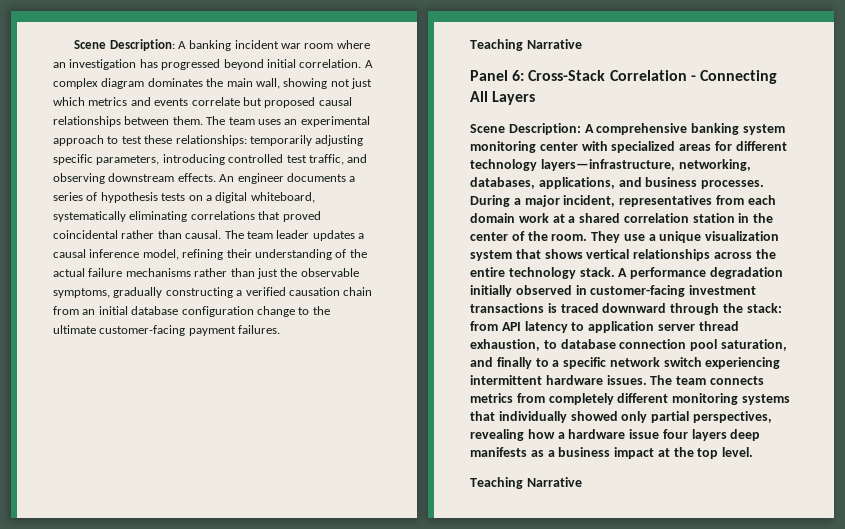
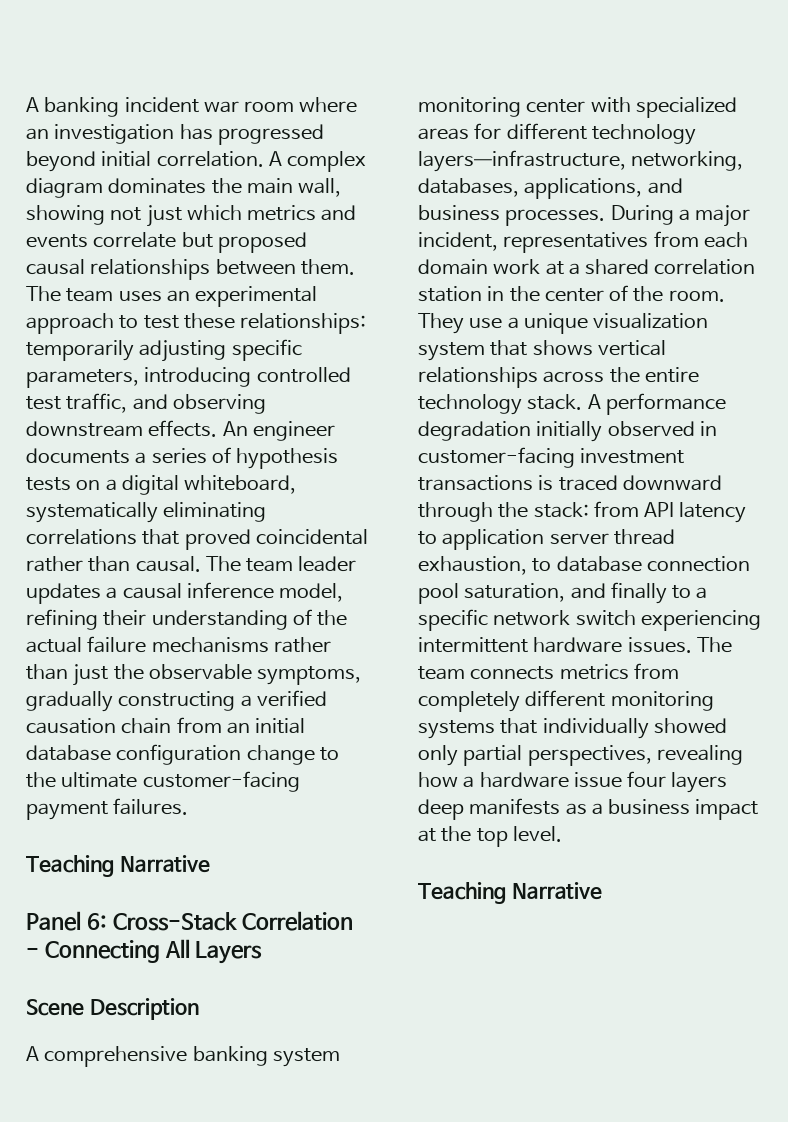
- Scene Description: A banking incident war room where an investigation has progressed beyond initial correlation.
+ A banking incident war room where an investigation has progressed beyond initial correlation.
- Scene Description: A comprehensive banking system monitoring center with specialized areas for different technology layers—infrastructure, networking, databases, applications, and business processes.
+ Scene Description
+ A comprehensive banking system monitoring center with specialized areas for different technology layers—infrastructure, networking, databases, applications, and business processes.

